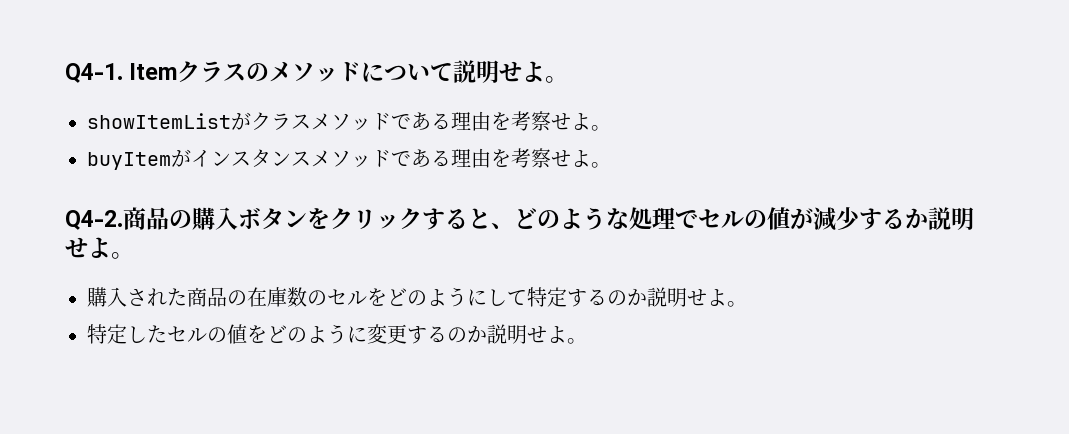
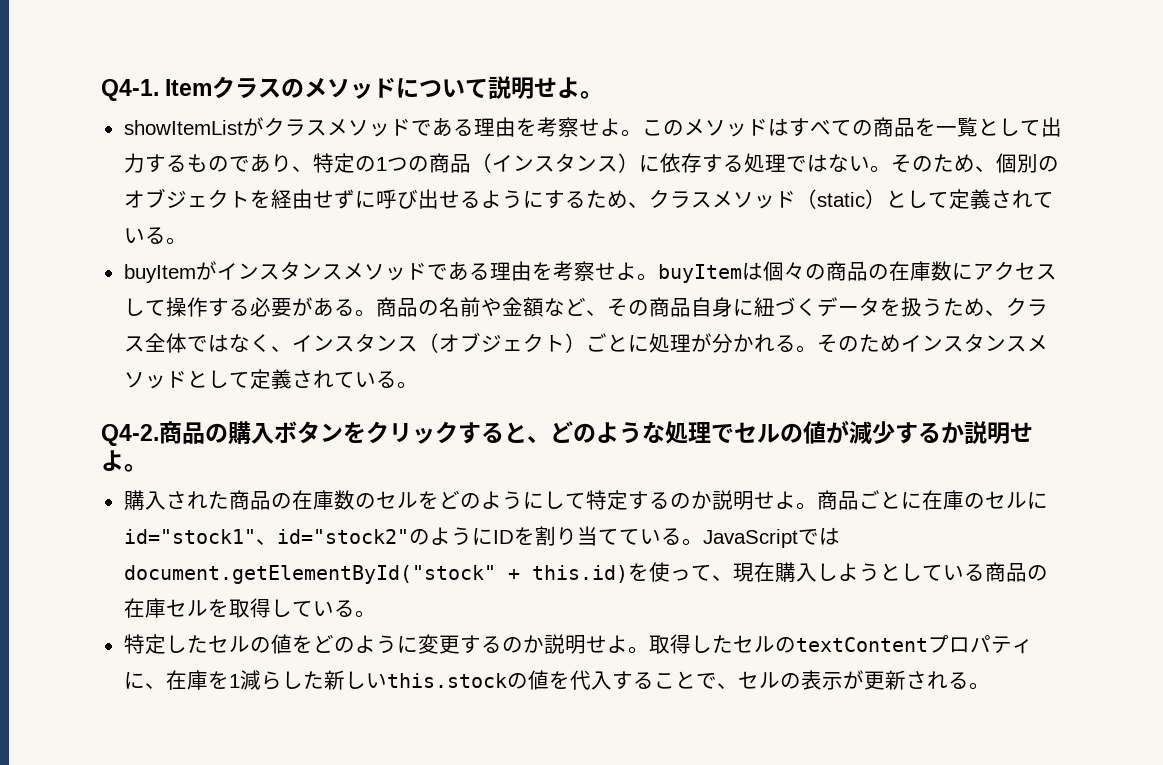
+ このメソッドはすべての商品を一覧として出力するものであり、特定の1つの商品（インスタンス）に依存する処理ではない。そのため、個別のオブジェクトを経由せずに呼び出せるようにするため、クラスメソッド（static）として定義されている。
- buyItemがインスタンスメソッドである理由を考察せよ。
+ buyItemがインスタンスメソッドである理由を考察せよ。buyItemは個々の商品の在庫数にアクセスして操作する必要がある。商品の名前や金額など、その商品自身に紐づくデータを扱うため、クラス全体ではなく、インスタンス（オブジェクト）ごとに処理が分かれる。そのためインスタンスメソッドとして定義されている。
+ 商品ごとに在庫のセルにid="stock1"、id="stock2"のようにIDを割り当てている。JavaScriptではdocument.getElementById("stock" + this.id)を使って、現在購入しようとしている商品の在庫セルを取得している。
+ 取得したセルのtextContentプロパティに、在庫を1減らした新しいthis.stockの値を代入することで、セルの表示が更新される。

